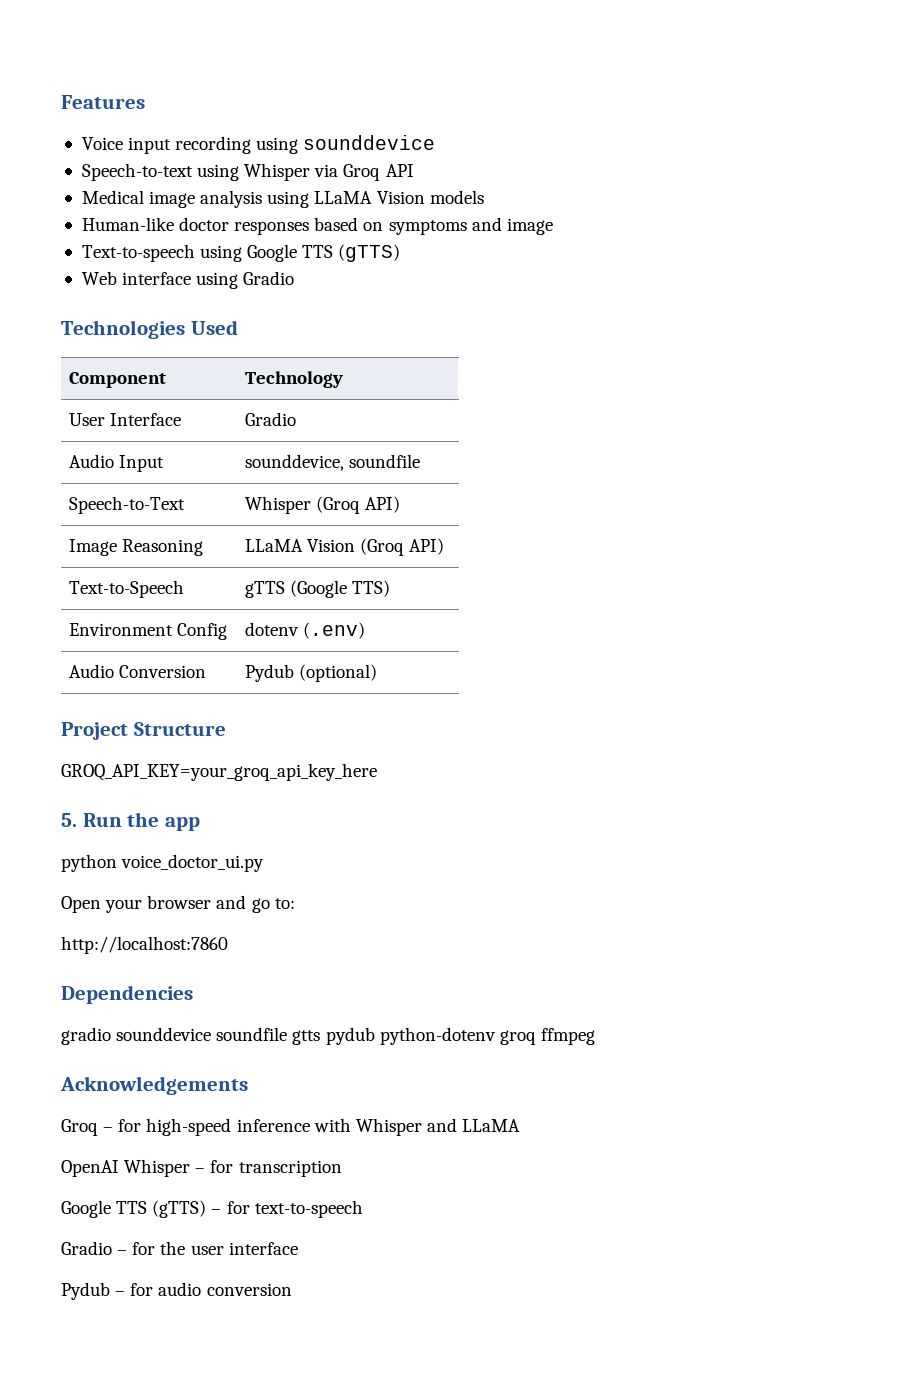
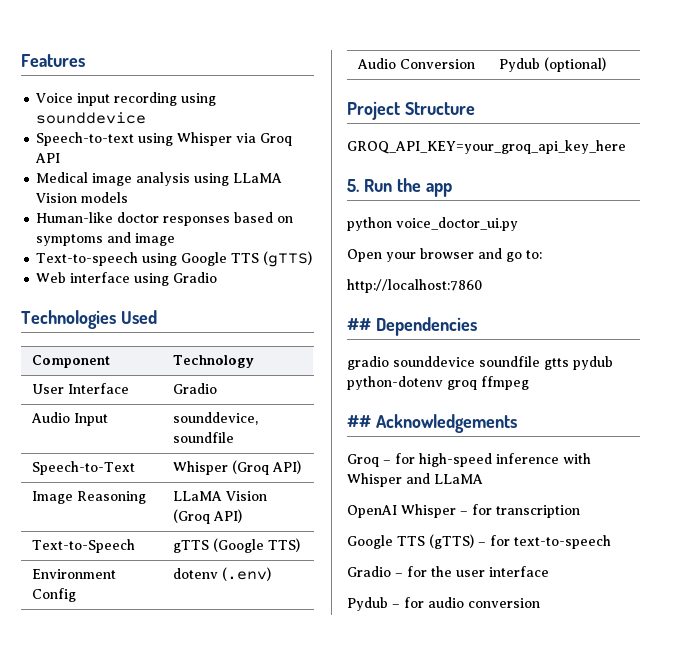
- Dependencies
+ ## Dependencies
- Acknowledgements
+ ## Acknowledgements

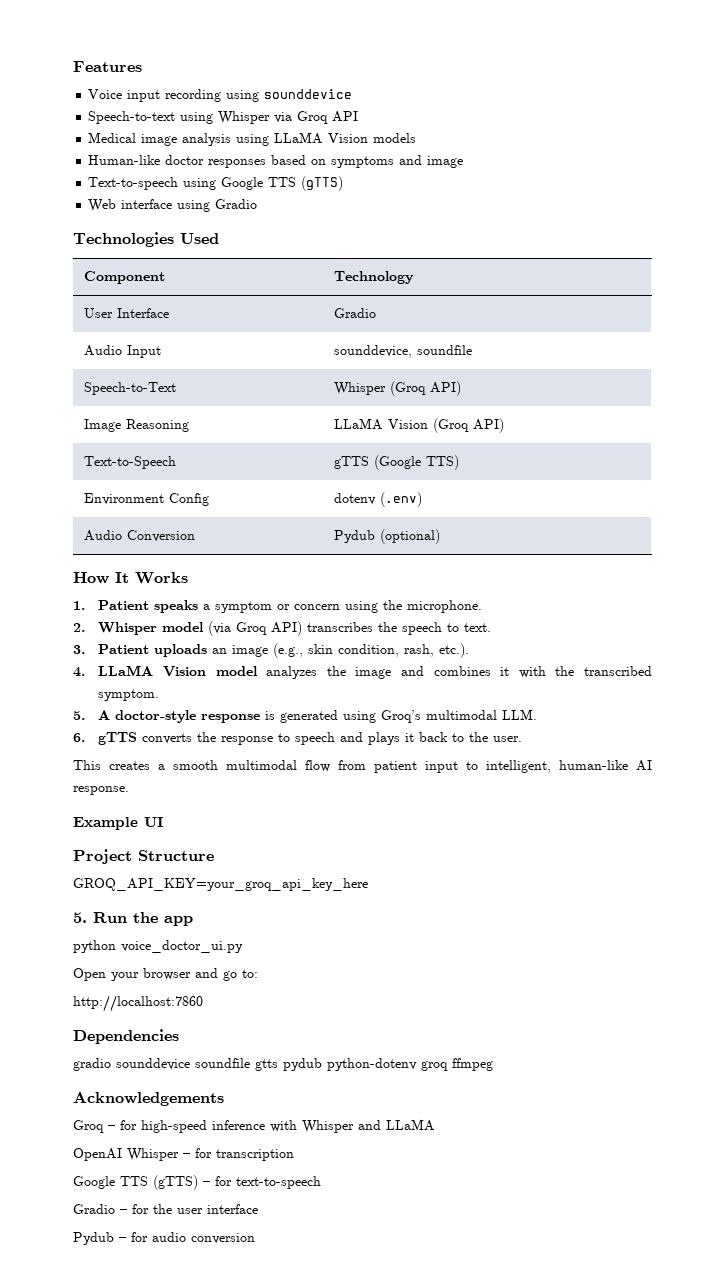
+ How It Works
+ 1. Patient speaks a symptom or concern using the microphone.
+ 2. Whisper model (via Groq API) transcribes the speech to text.
+ 3. Patient uploads an image (e.g., skin condition, rash, etc.).
+ 4. LLaMA Vision model analyzes the image and combines it with the transcribed symptom.
+ 5. A doctor-style response is generated using Groq’s multimodal LLM.
+ 6. gTTS converts the response to speech and plays it back to the user.
+ This creates a smooth multimodal flow from patient input to intelligent, human-like AI response.
+ Example UI
- ## Dependencies
+ Dependencies
- ## Acknowledgements
+ Acknowledgements

